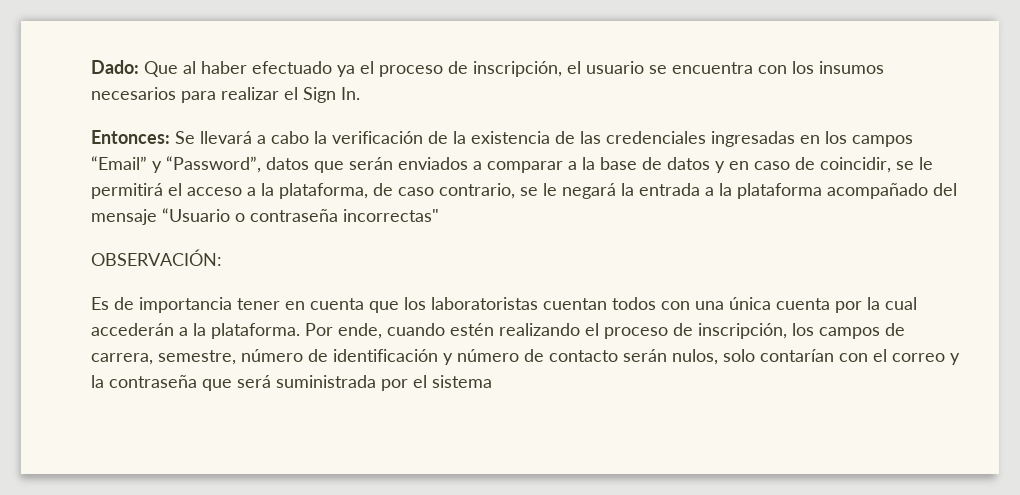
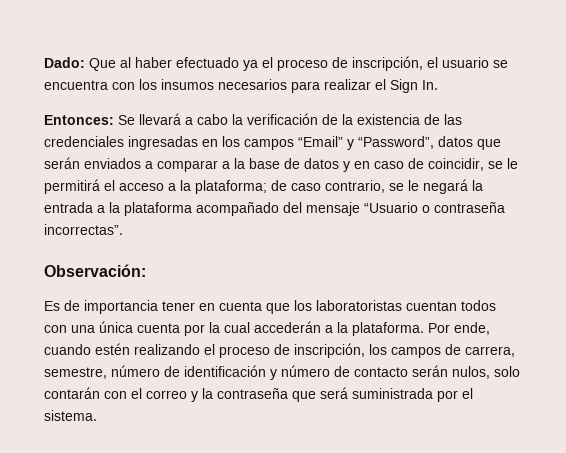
- Entonces: Se llevará a cabo la verificación de la existencia de las credenciales ingresadas en los campos “Email” y “Password”, datos que serán enviados a comparar a la base de datos y en caso de coincidir, se le permitirá el acceso a la plataforma, de caso contrario, se le negará la entrada a la plataforma acompañado del mensaje “Usuario o contraseña incorrectas"
- OBSERVACIÓN:
+ Entonces: Se llevará a cabo la verificación de la existencia de las credenciales ingresadas en los campos “Email” y “Password”, datos que serán enviados a comparar a la base de datos y en caso de coincidir, se le permitirá el acceso a la plataforma; de caso contrario, se le negará la entrada a la plataforma acompañado del mensaje “Usuario o contraseña incorrectas”.
+ Observación:
- Por ende, cuando estén realizando el proceso de inscripción, los campos de carrera, semestre, número de identificación y número de contacto serán nulos, solo contarían con el correo y la contraseña que será suministrada por el sistema
+ Por ende, cuando estén realizando el proceso de inscripción, los campos de carrera, semestre, número de identificación y número de contacto serán nulos, solo contarán con el correo y la contraseña que será suministrada por el sistema.

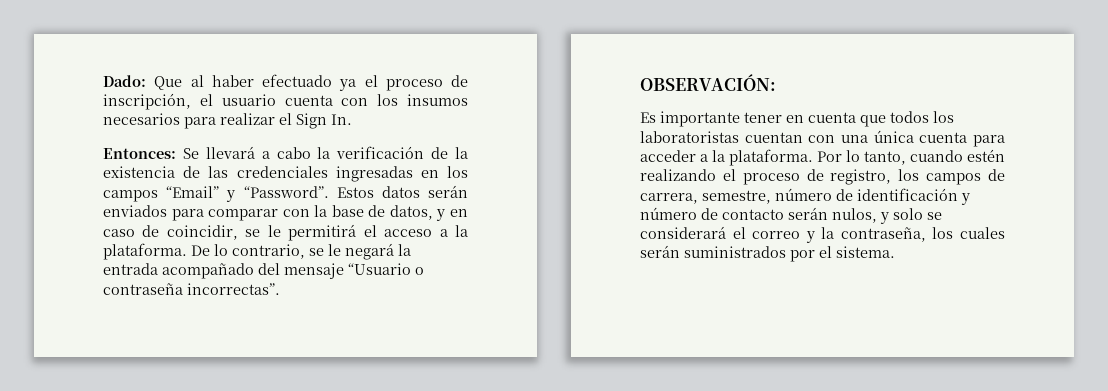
- Dado: Que al haber efectuado ya el proceso de inscripción, el usuario se encuentra con los insumos necesarios para realizar el Sign In.
+ Dado: Que al haber efectuado ya el proceso de inscripción, el usuario cuenta con los insumos necesarios para realizar el Sign In.
- Entonces: Se llevará a cabo la verificación de la existencia de las credenciales ingresadas en los campos “Email” y “Password”, datos que serán enviados a comparar a la base de datos y en caso de coincidir, se le permitirá el acceso a la plataforma; de caso contrario, se le negará la entrada a la plataforma acompañado del mensaje “Usuario o contraseña incorrectas”.
+ Entonces: Se llevará a cabo la verificación de la existencia de las credenciales ingresadas en los campos “Email” y “Password”. Estos datos serán enviados para comparar con la base de datos, y en caso de coincidir, se le permitirá el acceso a la plataforma. De lo contrario, se le negará la entrada acompañado del mensaje “Usuario o contraseña incorrectas”.
- Observación:
+ OBSERVACIÓN:
- Es de importancia tener en cuenta que los laboratoristas cuentan todos con una única cuenta por la cual accederán a la plataforma.
+ Es importante tener en cuenta que todos los laboratoristas cuentan con una única cuenta para acceder a la plataforma.
- Por ende, cuando estén realizando el proceso de inscripción, los campos de carrera, semestre, número de identificación y número de contacto serán nulos, solo contarán con el correo y la contraseña que será suministrada por el sistema.
+ Por lo tanto, cuando estén realizando el proceso de registro, los campos de carrera, semestre, número de identificación y número de contacto serán nulos, y solo se considerará el correo y la contraseña, los cuales serán suministrados por el sistema.

